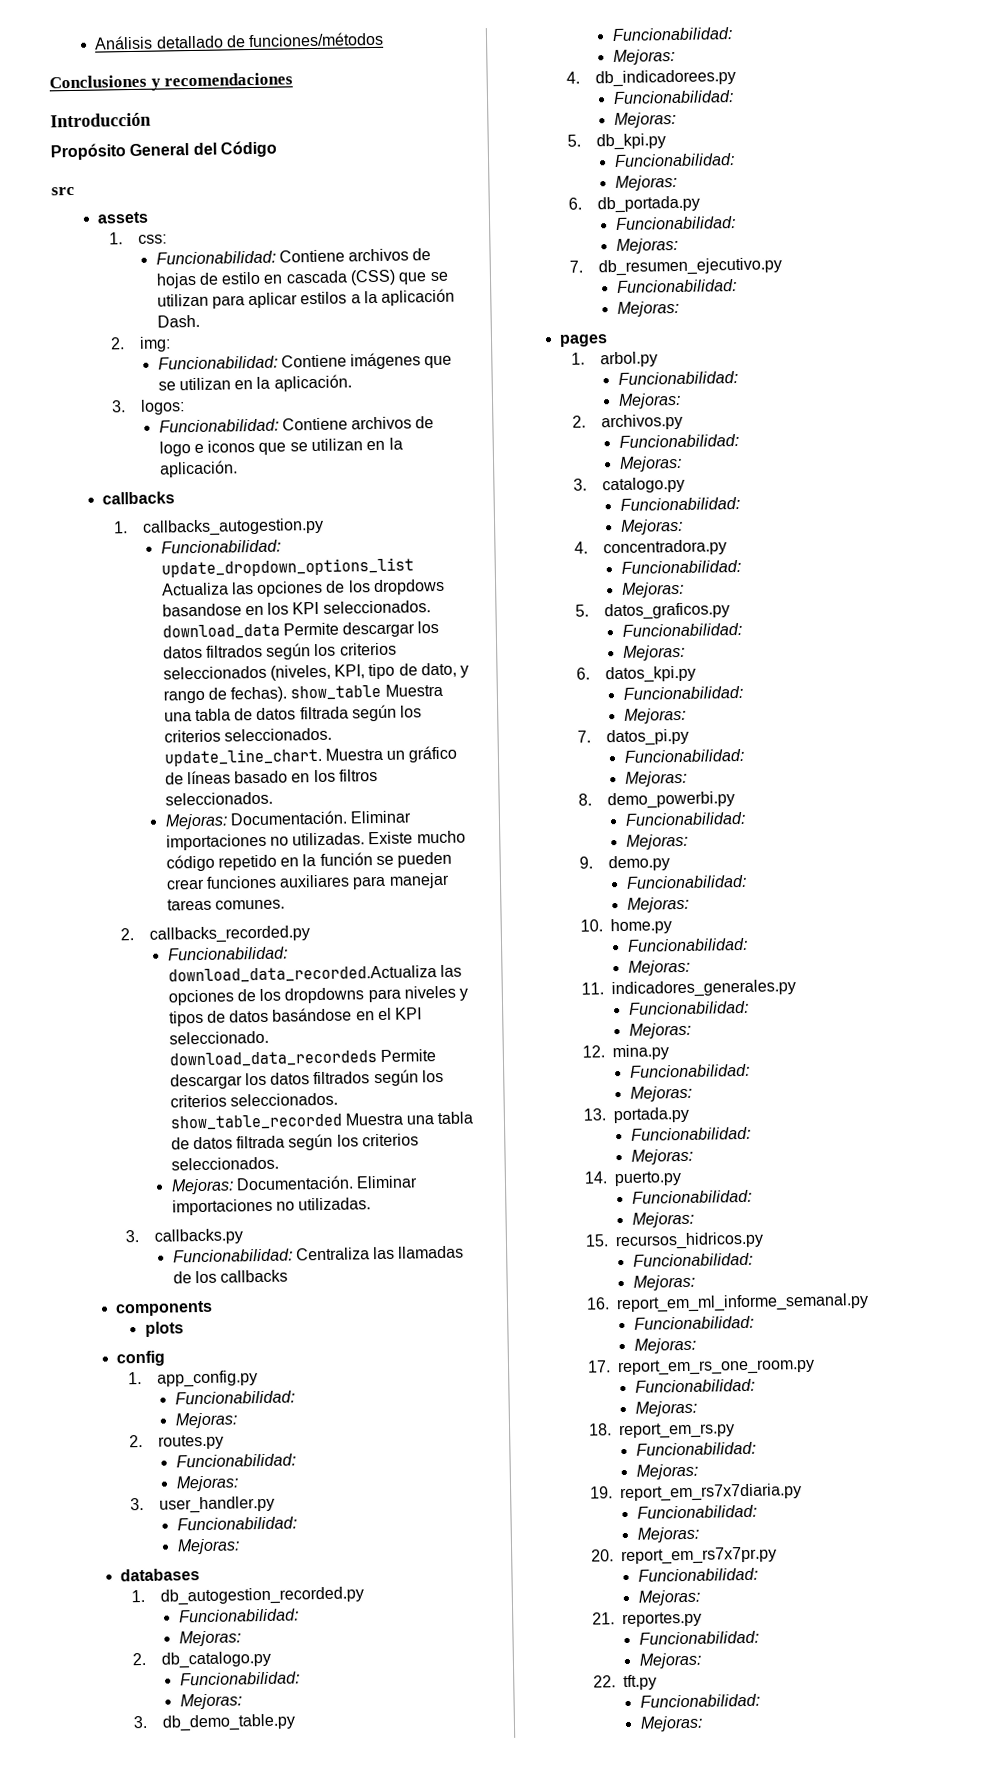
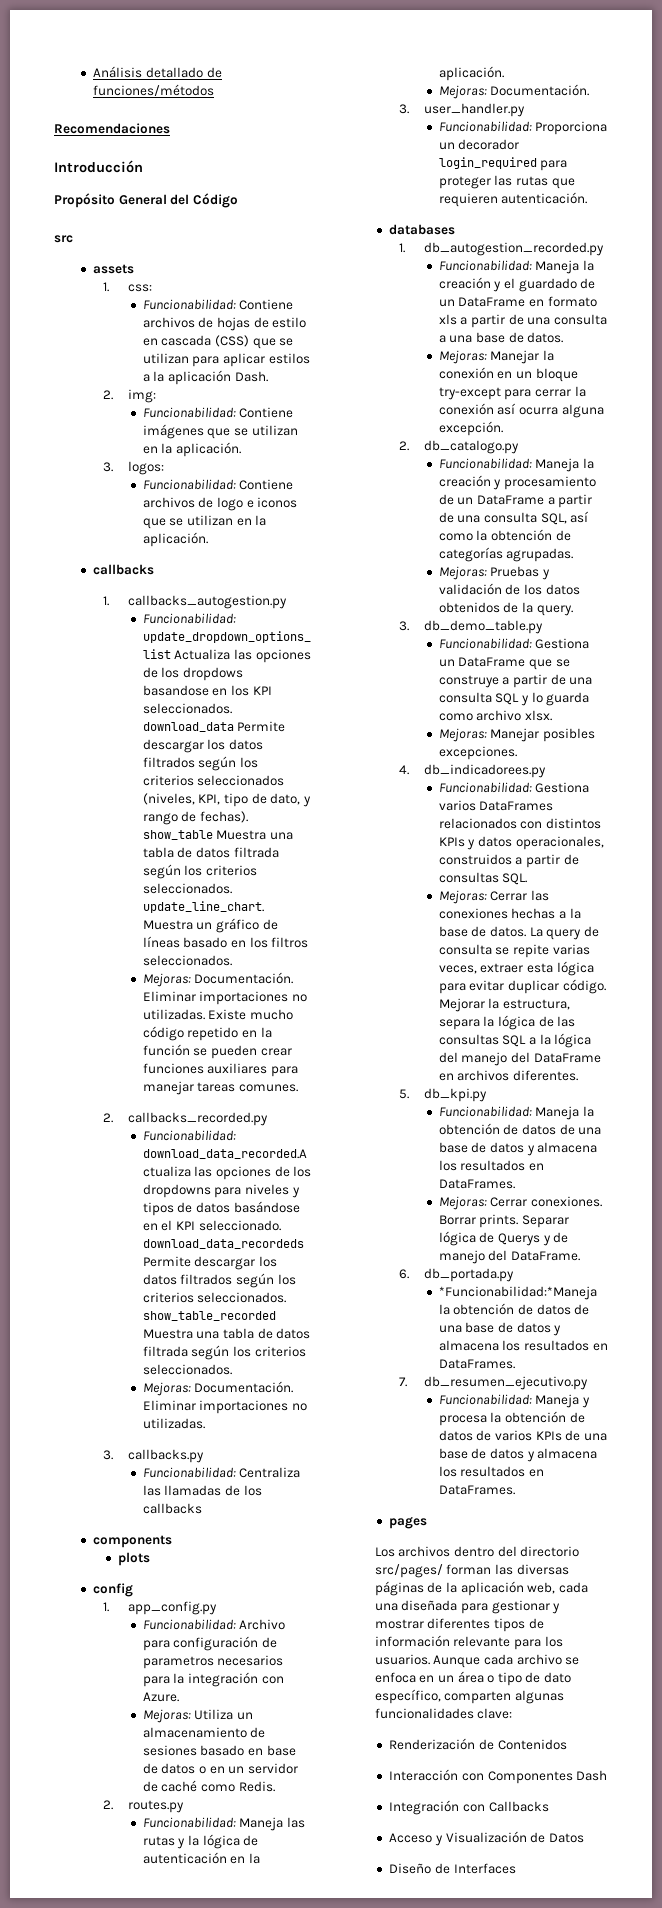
- Conclusiones y recomendaciones
+ Recomendaciones
  1. app_config.py
- Funcionabilidad:
- Mejoras:
+ Funcionabilidad: Archivo para configuración de parametros necesarios para la integración con Azure.
+ Mejoras: Utiliza un almacenamiento de sesiones basado en base de datos o en un servidor de caché como Redis.
  2. routes.py
- Funcionabilidad:
- Mejoras:
+ Funcionabilidad: Maneja las rutas y la lógica de autenticación en la aplicación.
+ Mejoras: Documentación.
  3. user_handler.py
- Funcionabilidad:
- Mejoras:
+ Funcionabilidad: Proporciona un decorador login_required para proteger las rutas que requieren autenticación.
  databases
  1. db_autogestion_recorded.py
- Funcionabilidad:
- Mejoras:
+ Funcionabilidad: Maneja la creación y el guardado de un DataFrame en formato xls a partir de una consulta a una base de datos.
+ Mejoras: Manejar la conexión en un bloque try-except para cerrar la conexión así ocurra alguna excepción.
  2. db_catalogo.py
- Funcionabilidad:
- Mejoras:
+ Funcionabilidad: Maneja la creación y procesamiento de un DataFrame a partir de una consulta SQL, así como la obtención de categorías agrupadas.
+ Mejoras: Pruebas y validación de los datos obtenidos de la query.
  3. db_demo_table.py
- Funcionabilidad:
- Mejoras:
+ Funcionabilidad: Gestiona un DataFrame que se construye a partir de una consulta SQL y lo guarda como archivo xlsx.
+ Mejoras: Manejar posibles excepciones.
  4. db_indicadorees.py
- Funcionabilidad:
- Mejoras:
+ Funcionabilidad: Gestiona varios DataFrames relacionados con distintos KPIs y datos operacionales, construidos a partir de consultas SQL.
+ Mejoras: Cerrar las conexiones hechas a la base de datos. La query de consulta se repite varias veces, extraer esta lógica para evitar duplicar código. Mejorar la estructura, separa la lógica de las consultas SQL a la lógica del manejo del DataFrame en archivos diferentes.
  5. db_kpi.py
- Funcionabilidad:
- Mejoras:
+ Funcionabilidad: Maneja la obtención de datos de una base de datos y almacena los resultados en DataFrames.
+ Mejoras: Cerrar conexiones. Borrar prints. Separar lógica de Querys y de manejo del DataFrame.
  6. db_portada.py
- Funcionabilidad:
- Mejoras:
+ *Funcionabilidad:*Maneja la obtención de datos de una base de datos y almacena los resultados en DataFrames.
  7. db_resumen_ejecutivo.py
- Funcionabilidad:
- Mejoras:
+ Funcionabilidad: Maneja y procesa la obtención de datos de varios KPIs de una base de datos y almacena los resultados en DataFrames.
  pages
- 1. arbol.py
- Funcionabilidad:
- Mejoras:
- 2. archivos.py
- Funcionabilidad:
- Mejoras:
- 3. catalogo.py
- Funcionabilidad:
- Mejoras:
- 4. concentradora.py
- Funcionabilidad:
- Mejoras:
- 5. datos_graficos.py
- Funcionabilidad:
- Mejoras:
- 6. datos_kpi.py
- Funcionabilidad:
- Mejoras:
- 7. datos_pi.py
- Funcionabilidad:
- Mejoras:
- 8. demo_powerbi.py
- Funcionabilidad:
- Mejoras:
- 9. demo.py
- Funcionabilidad:
- Mejoras:
- 10. home.py
- Funcionabilidad:
- Mejoras:
- 11. indicadores_generales.py
- Funcionabilidad:
- Mejoras:
- 12. mina.py
- Funcionabilidad:
- Mejoras:
- 13. portada.py
- Funcionabilidad:
- Mejoras:
- 14. puerto.py
- Funcionabilidad:
- Mejoras:
- 15. recursos_hidricos.py
- Funcionabilidad:
- Mejoras:
- 16. report_em_ml_informe_semanal.py
- Funcionabilidad:
- Mejoras:
- 17. report_em_rs_one_room.py
- Funcionabilidad:
- Mejoras:
- 18. report_em_rs.py
- Funcionabilidad:
- Mejoras:
- 19. report_em_rs7x7diaria.py
- Funcionabilidad:
- Mejoras:
- 20. report_em_rs7x7pr.py
- Funcionabilidad:
- Mejoras:
- 21. reportes.py
- Funcionabilidad:
- Mejoras:
- 22. tft.py
- Funcionabilidad:
- Mejoras:
+ Los archivos dentro del directorio src/pages/ forman las diversas páginas de la aplicación web, cada una diseñada para gestionar y mostrar diferentes tipos de información relevante para los usuarios. Aunque cada archivo se enfoca en un área o tipo de dato específico, comparten algunas funcionalidades clave:
+ Renderización de Contenidos
+ Interacción con Componentes Dash
+ Integración con Callbacks
+ Acceso y Visualización de Datos
+ Diseño de Interfaces

